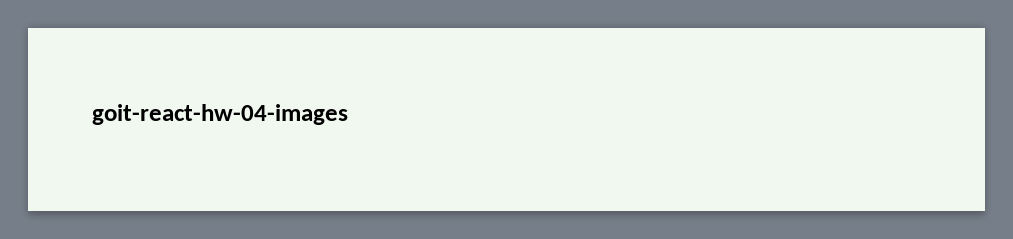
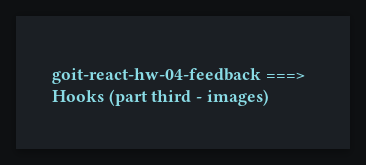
- goit-react-hw-04-images
+ goit-react-hw-04-feedback ===> Hooks (part third - images)

